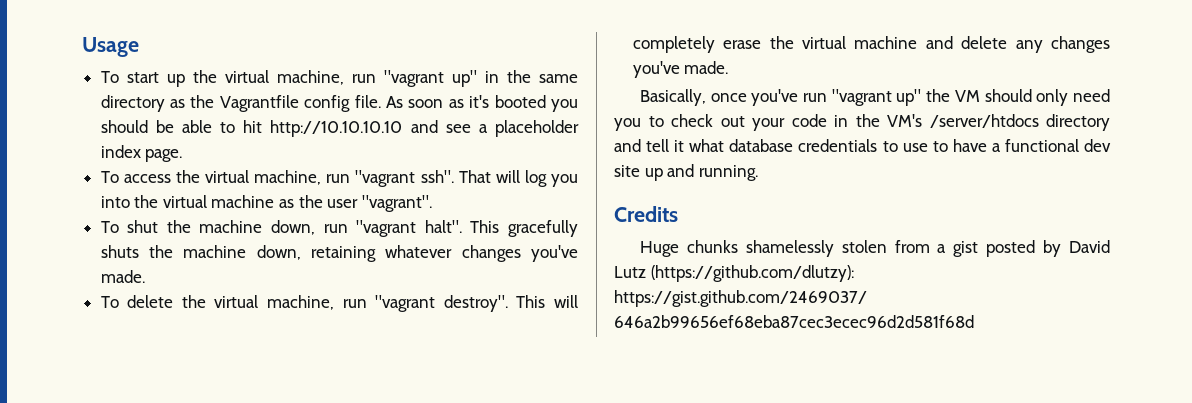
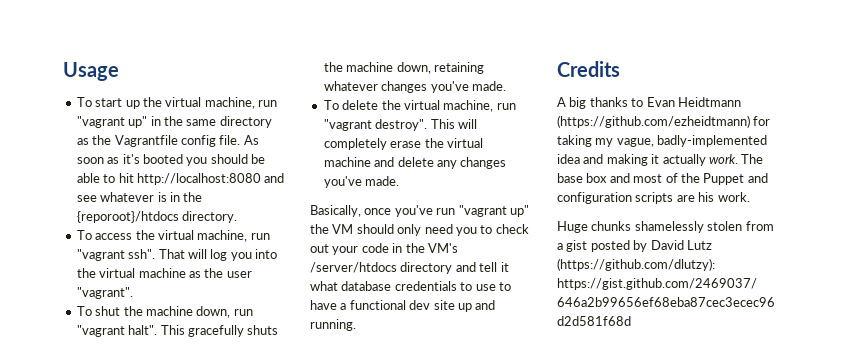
- As soon as it's booted you should be able to hit http://10.10.10.10 and see a placeholder index page.
+ As soon as it's booted you should be able to hit http://localhost:8080 and see whatever is in the {reporoot}/htdocs directory.
+ A big thanks to Evan Heidtmann (https://github.com/ezheidtmann) for taking my vague, badly-implemented idea and making it actually work. The base box and most of the Puppet and configuration scripts are his work.

